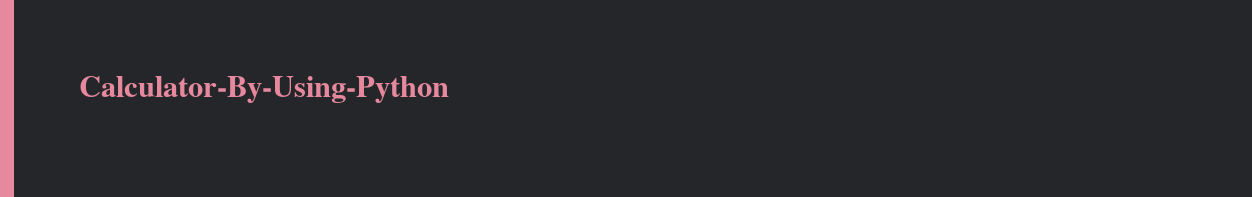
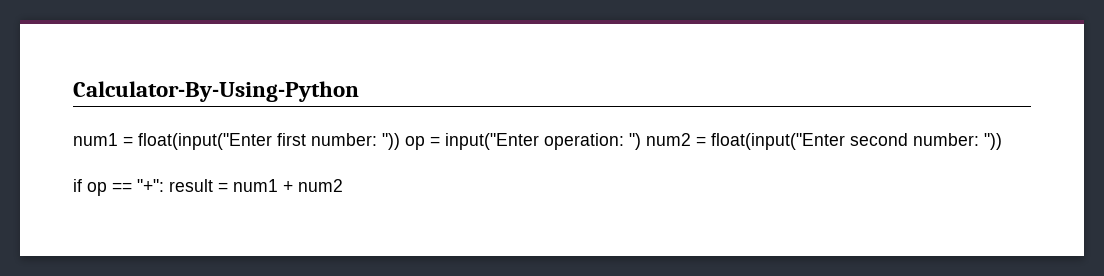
+ num1 = float(input("Enter first number: ")) op = input("Enter operation: ") num2 = float(input("Enter second number: "))
+ if op == "+": result = num1 + num2

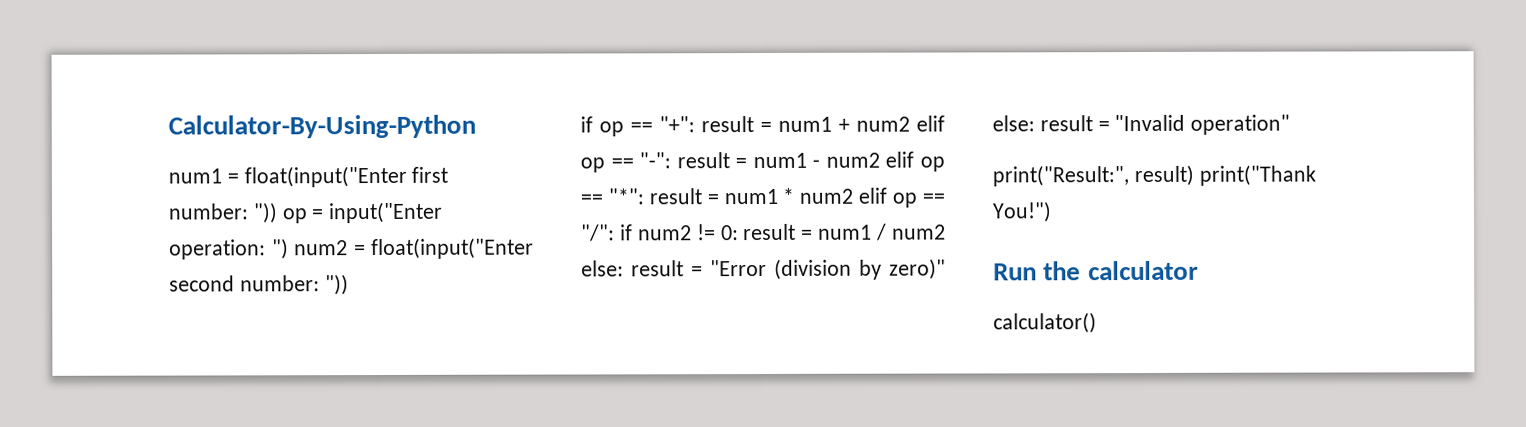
- if op == "+": result = num1 + num2
+ if op == "+": result = num1 + num2 elif op == "-": result = num1 - num2 elif op == "*": result = num1 * num2 elif op == "/": if num2 != 0: result = num1 / num2 else: result = "Error (division by zero)" else: result = "Invalid operation"
+ print("Result:", result) print("Thank You!")
+ Run the calculator
+ calculator()

